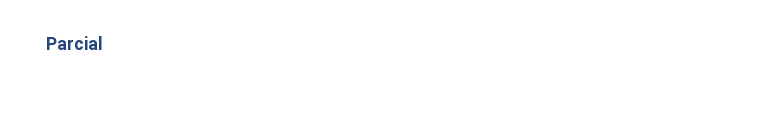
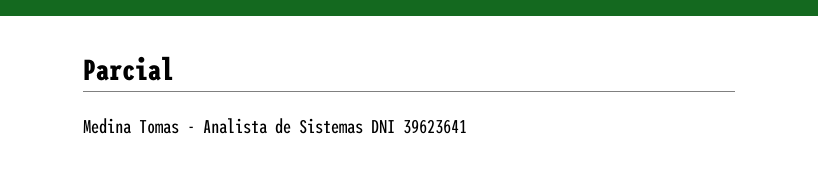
+ Medina Tomas - Analista de Sistemas DNI 39623641

